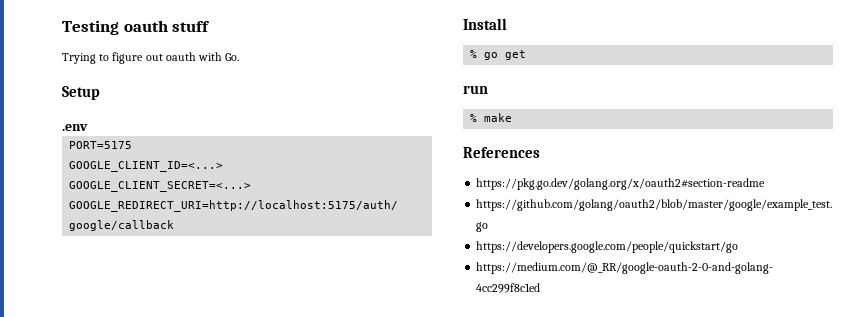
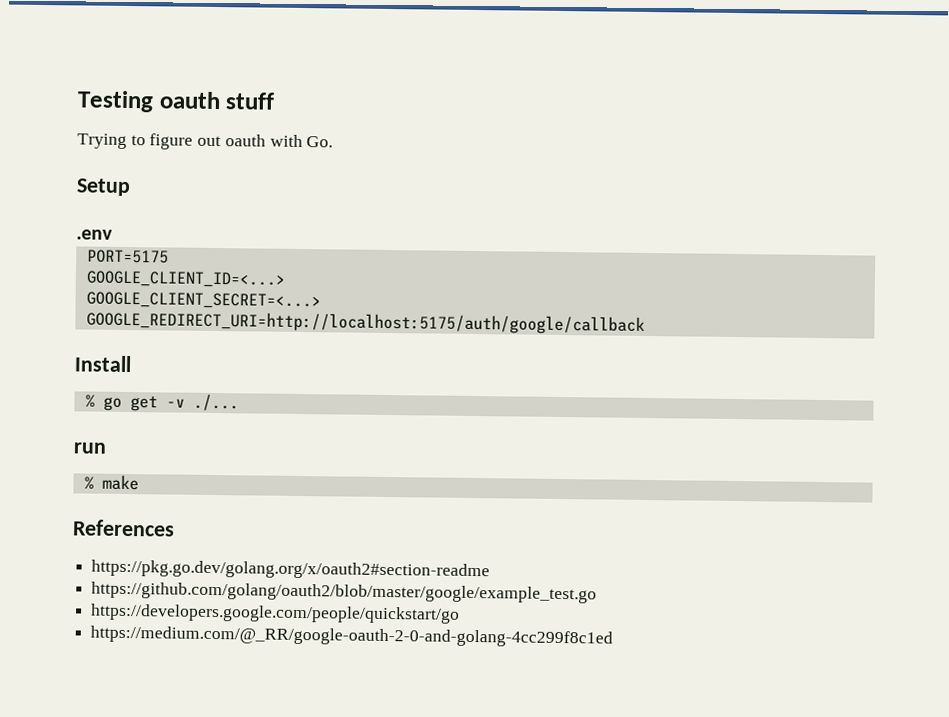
- % go get
+ % go get -v ./...

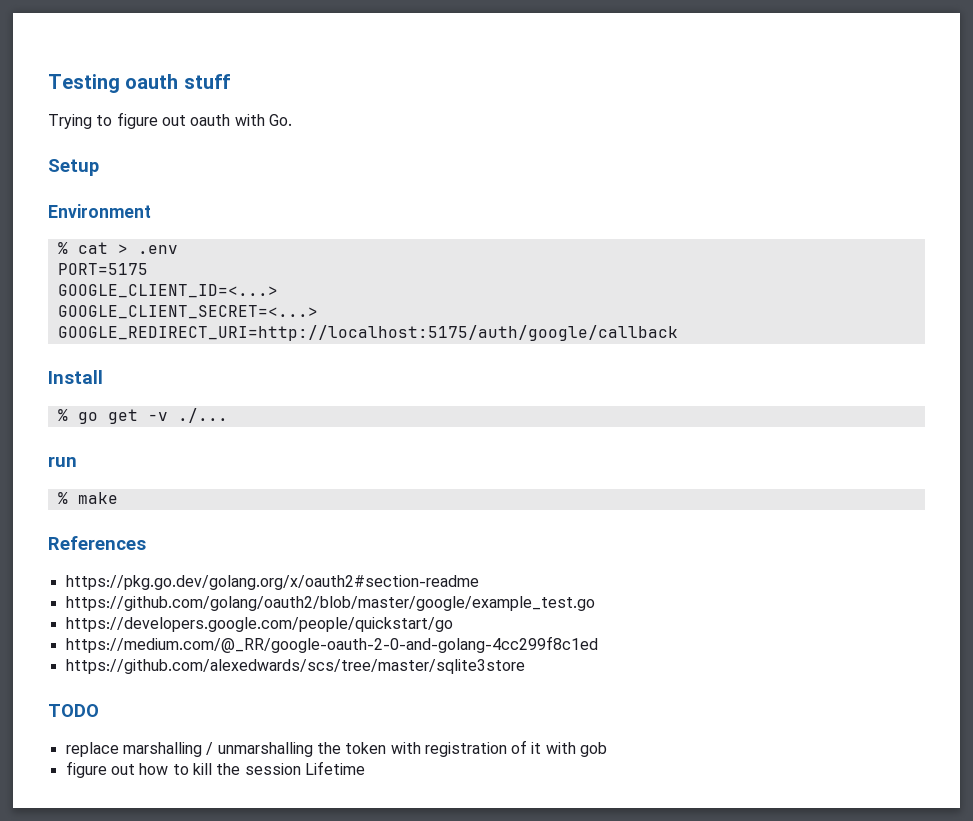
- .env
+ Environment
+ % cat > .env
+ https://github.com/alexedwards/scs/tree/master/sqlite3store
+ TODO
+ replace marshalling / unmarshalling the token with registration of it with gob
+ figure out how to kill the session Lifetime

